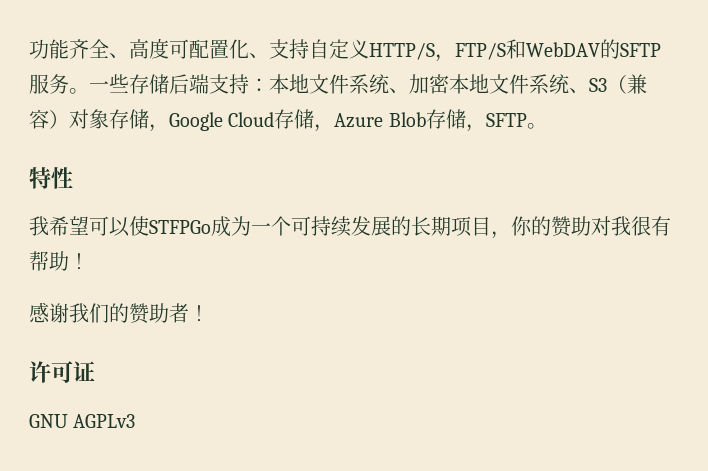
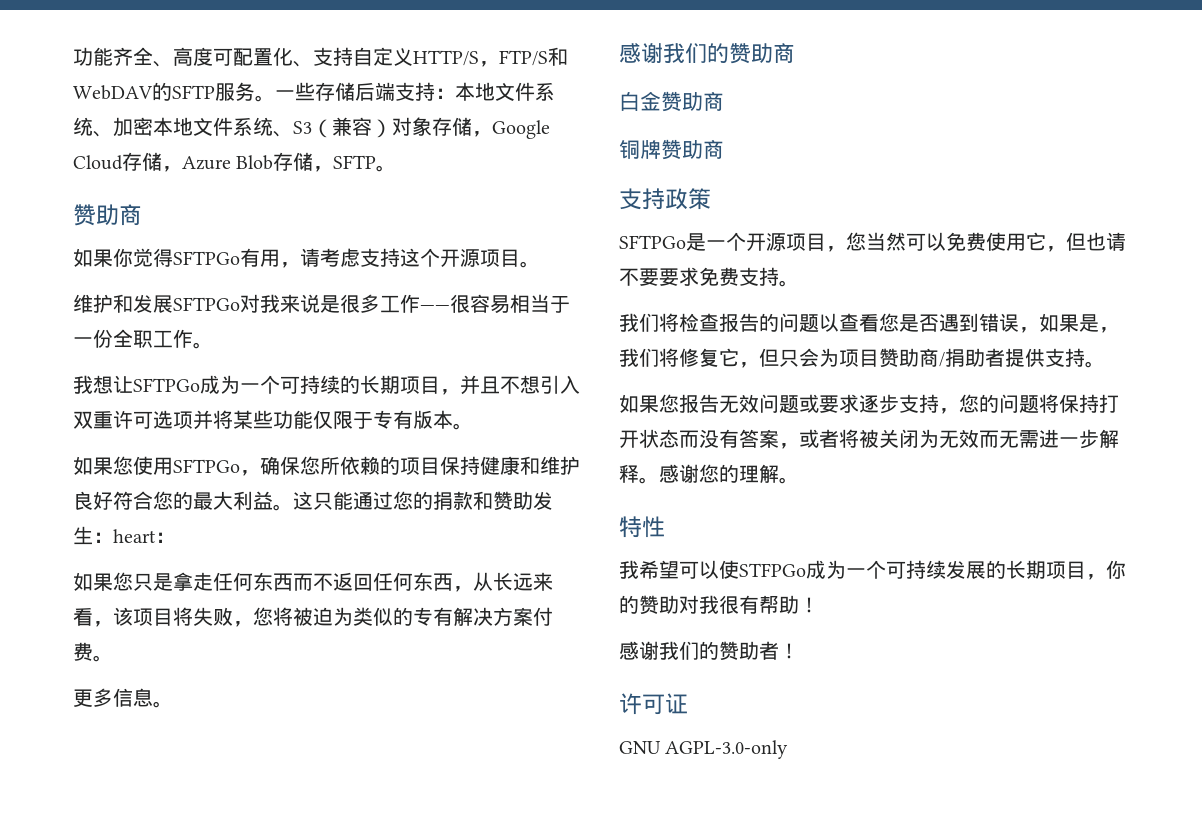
  一些存储后端支持：本地文件系统、加密本地文件系统、S3（兼容）对象存储，Google Cloud存储，Azure Blob存储，SFTP。
+ 赞助商
+ 如果你觉得SFTPGo有用，请考虑支持这个开源项目。
+ 维护和发展SFTPGo对我来说是很多工作——很容易相当于一份全职工作。
+ 我想让SFTPGo成为一个可持续的长期项目，并且不想引入双重许可选项并将某些功能仅限于专有版本。
+ 如果您使用SFTPGo，确保您所依赖的项目保持健康和维护良好符合您的最大利益。这只能通过您的捐款和赞助发生：heart：
+ 如果您只是拿走任何东西而不返回任何东西，从长远来看，该项目将失败，您将被迫为类似的专有解决方案付费。
+ 更多信息。
+ 感谢我们的赞助商
+ 白金赞助商
+ 铜牌赞助商
+ 支持政策
+ SFTPGo是一个开源项目，您当然可以免费使用它，但也请不要要求免费支持。
+ 我们将检查报告的问题以查看您是否遇到错误，如果是，我们将修复它，但只会为项目赞助商/捐助者提供支持。
+ 如果您报告无效问题或要求逐步支持，您的问题将保持打开状态而没有答案，或者将被关闭为无效而无需进一步解释。感谢您的理解。
- GNU AGPLv3
+ GNU AGPL-3.0-only

